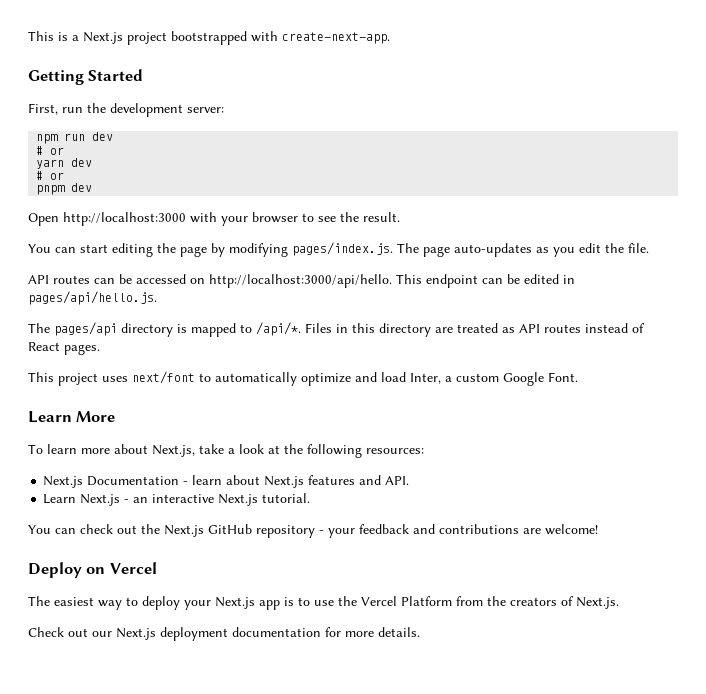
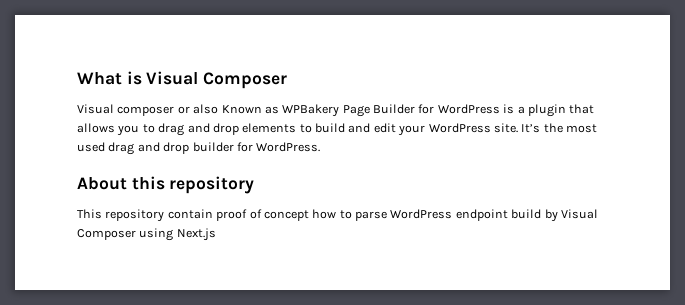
- This is a Next.js project bootstrapped with create-next-app.
- Getting Started
- First, run the development server:
- npm run dev
- # or
- yarn dev
- # or
- pnpm dev
- Open http://localhost:3000 with your browser to see the result.
- You can start editing the page by modifying pages/index.js. The page auto-updates as you edit the file.
- API routes can be accessed on http://localhost:3000/api/hello. This endpoint can be edited in pages/api/hello.js.
- The pages/api directory is mapped to /api/*. Files in this directory are treated as API routes instead of React pages.
- This project uses next/font to automatically optimize and load Inter, a custom Google Font.
- Learn More
- To learn more about Next.js, take a look at the following resources:
- Next.js Documentation - learn about Next.js features and API.
- Learn Next.js - an interactive Next.js tutorial.
- You can check out the Next.js GitHub repository - your feedback and contributions are welcome!
- Deploy on Vercel
- The easiest way to deploy your Next.js app is to use the Vercel Platform from the creators of Next.js.
- Check out our Next.js deployment documentation for more details.
+ What is Visual Composer
+ Visual composer or also Known as WPBakery Page Builder for WordPress is a plugin that allows you to drag and drop elements to build and edit your WordPress site. It’s the most used drag and drop builder for WordPress.
+ About this repository
+ This repository contain proof of concept how to parse WordPress endpoint build by Visual Composer using Next.js

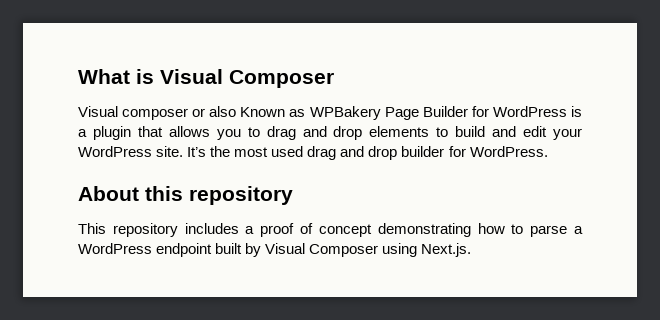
- This repository contain proof of concept how to parse WordPress endpoint build by Visual Composer using Next.js
+ This repository includes a proof of concept demonstrating how to parse a WordPress endpoint built by Visual Composer using Next.js.

